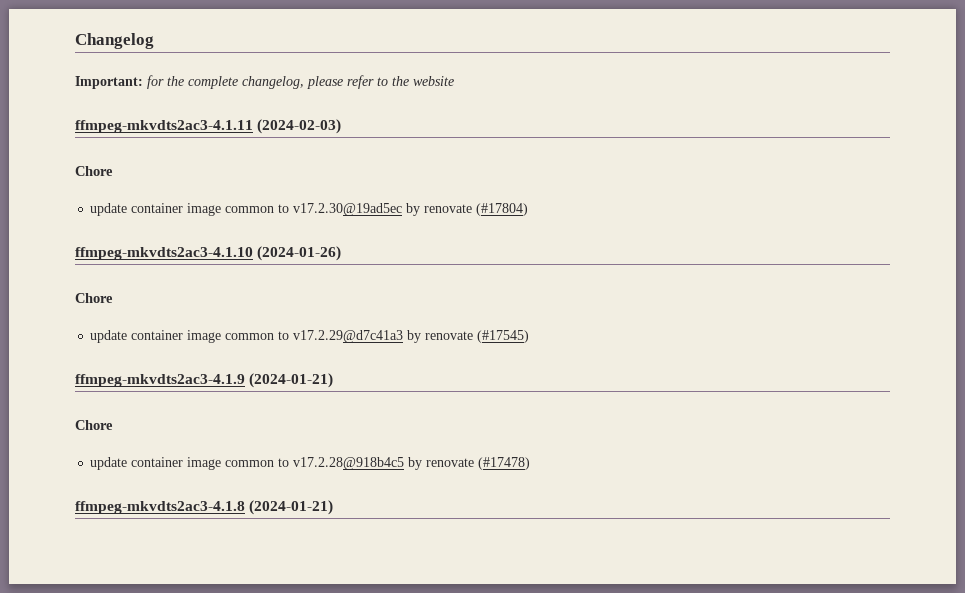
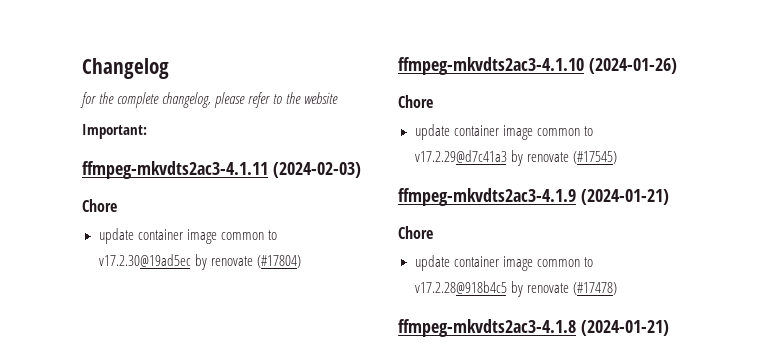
- Important: for the complete changelog, please refer to the website
+ for the complete changelog, please refer to the website
+ Important:

